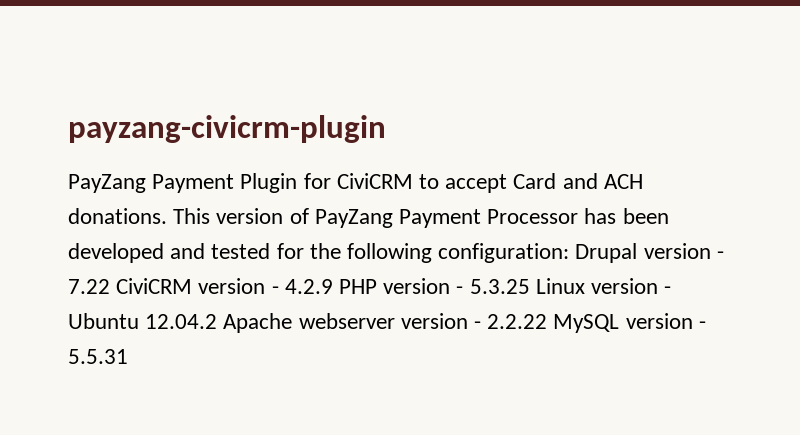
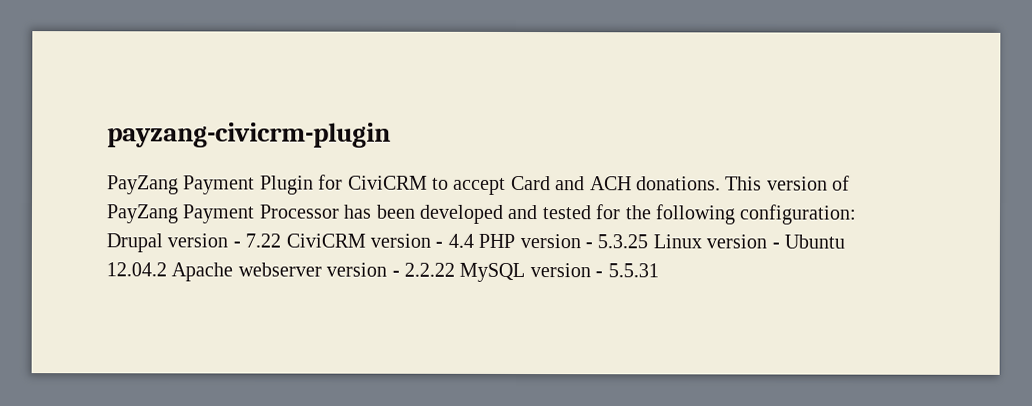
- This version of PayZang Payment Processor has been developed and tested for the following configuration: Drupal version - 7.22 CiviCRM version - 4.2.9 PHP version - 5.3.25 Linux version - Ubuntu 12.04.2 Apache webserver version - 2.2.22 MySQL version - 5.5.31
+ This version of PayZang Payment Processor has been developed and tested for the following configuration: Drupal version - 7.22 CiviCRM version - 4.4 PHP version - 5.3.25 Linux version - Ubuntu 12.04.2 Apache webserver version - 2.2.22 MySQL version - 5.5.31

